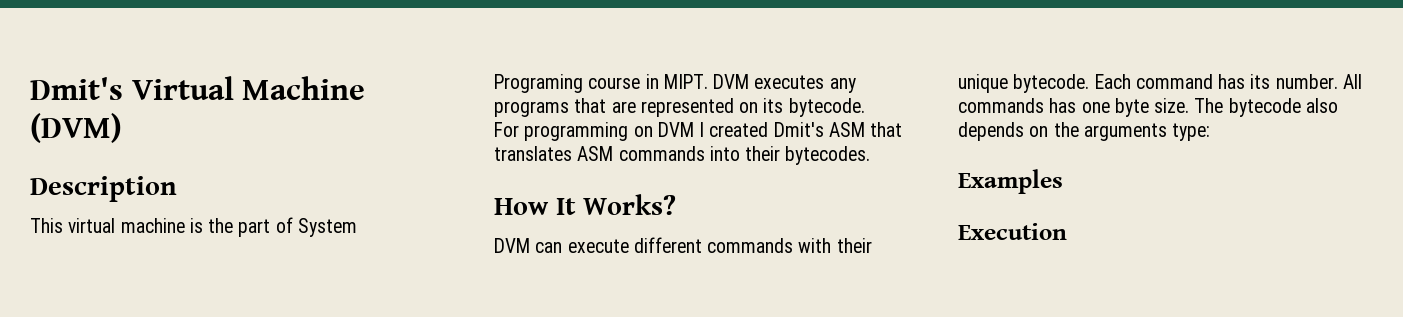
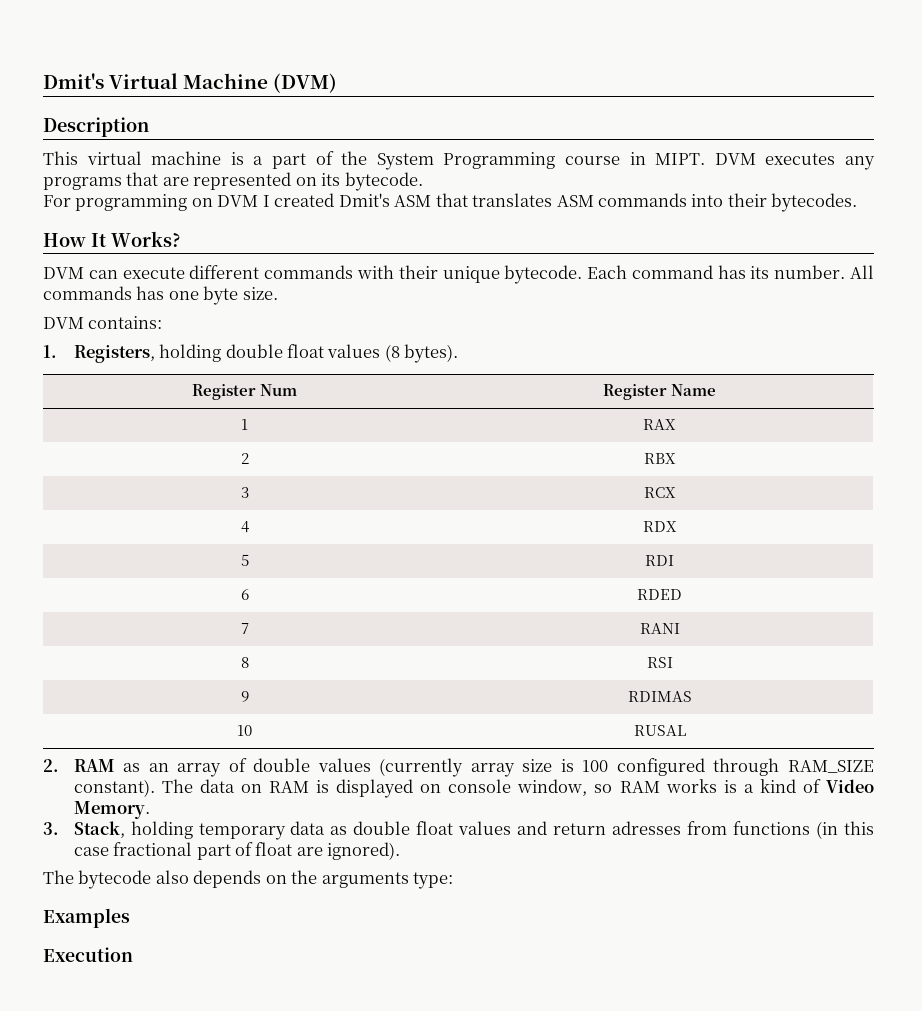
- This virtual machine is the part of System Programing course in MIPT.
+ This virtual machine is a part of the System Programming course in MIPT.
- All commands has one byte size. The bytecode also depends on the arguments type:
+ All commands has one byte size.
+ DVM contains:
+ 1. Registers, holding double float values (8 bytes).
+ Register Num | Register Name
+ 1 | RAX
+ 2 | RBX
+ 3 | RCX
+ 4 | RDX
+ 5 | RDI
+ 6 | RDED
+ 7 | RANI
+ 8 | RSI
+ 9 | RDIMAS
+ 10 | RUSAL
+ 2. RAM as an array of double values (currently array size is 100 configured through RAM_SIZE constant). The data on RAM is displayed on console window, so RAM works is a kind of Video Memory.
+ 3. Stack, holding temporary data as double float values and return adresses from functions (in this case fractional part of float are ignored).
+ The bytecode also depends on the arguments type:

